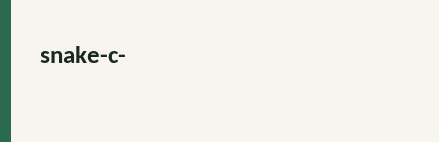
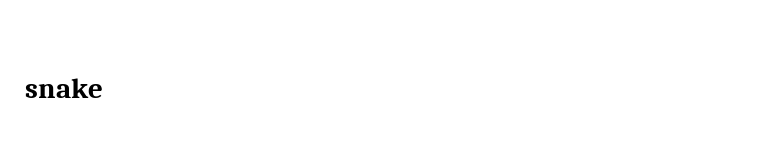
- snake-c-
+ snake

